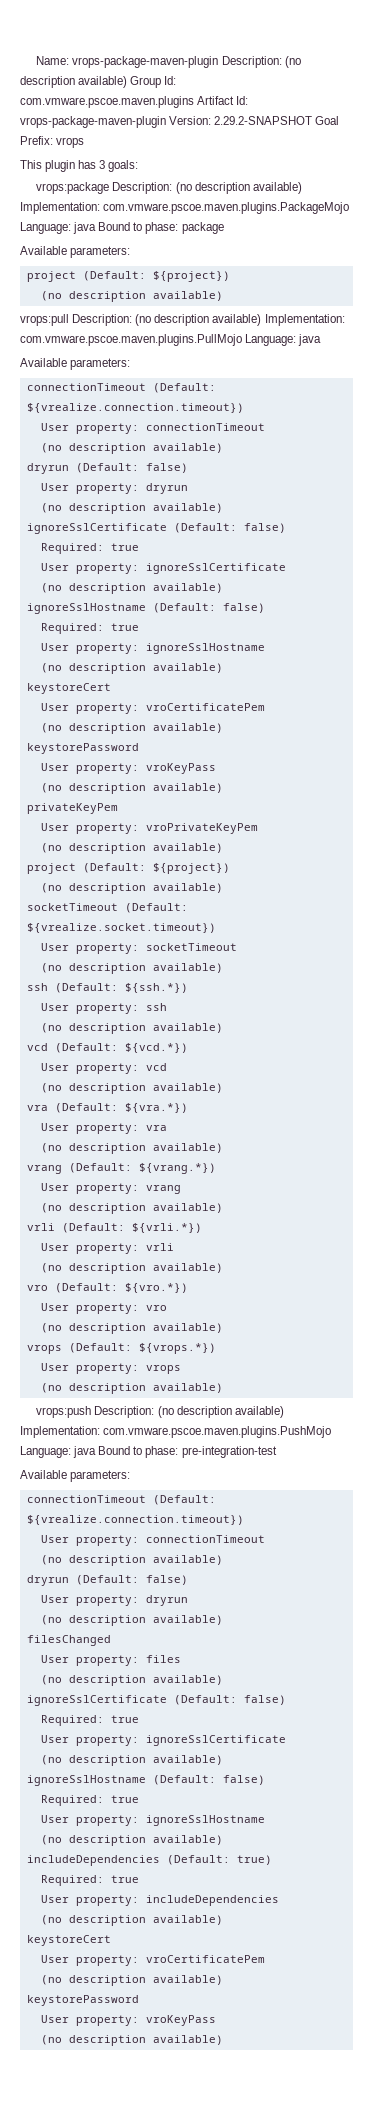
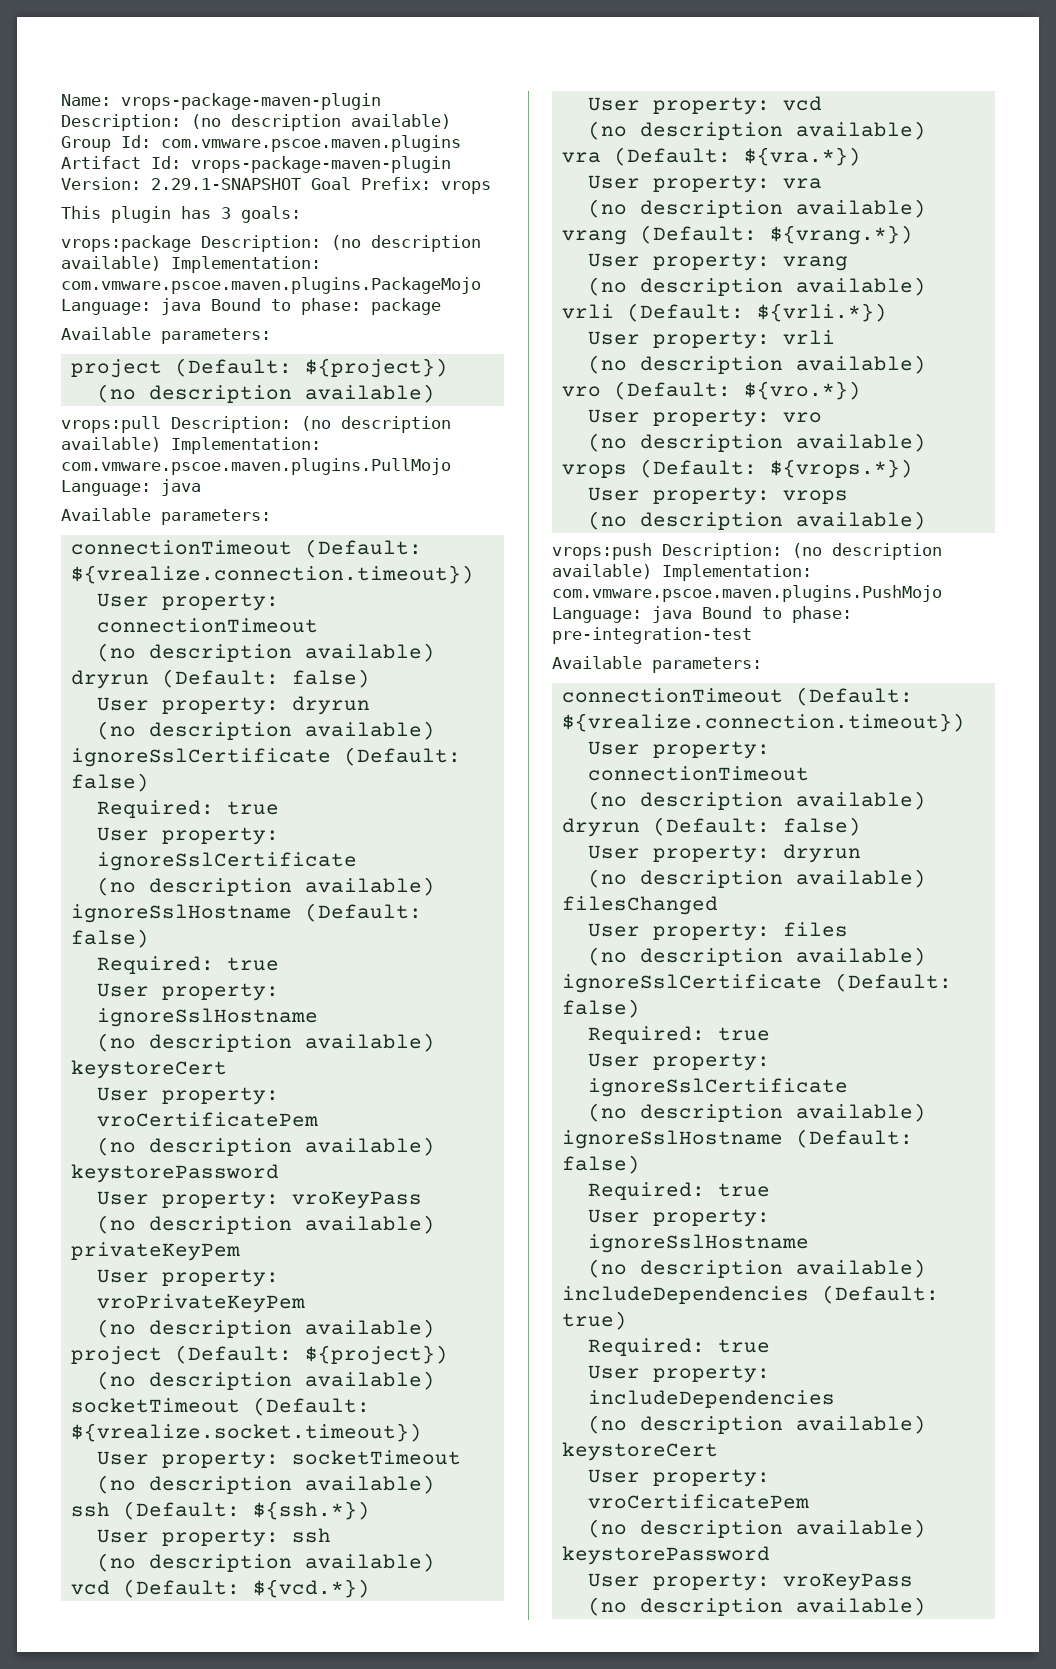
- Name: vrops-package-maven-plugin Description: (no description available) Group Id: com.vmware.pscoe.maven.plugins Artifact Id: vrops-package-maven-plugin Version: 2.29.2-SNAPSHOT Goal Prefix: vrops
+ Name: vrops-package-maven-plugin Description: (no description available) Group Id: com.vmware.pscoe.maven.plugins Artifact Id: vrops-package-maven-plugin Version: 2.29.1-SNAPSHOT Goal Prefix: vrops

